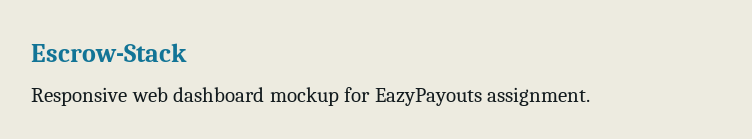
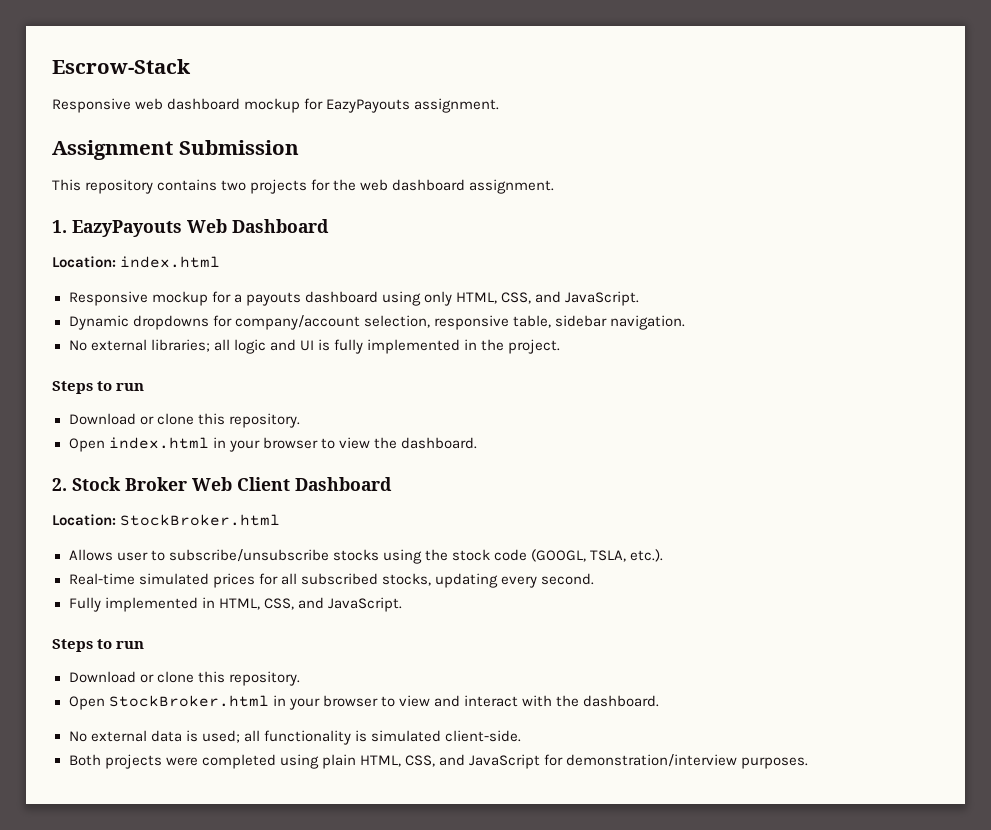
+ Assignment Submission
+ This repository contains two projects for the web dashboard assignment.
+ 1. EazyPayouts Web Dashboard
+ Location: index.html
+ Responsive mockup for a payouts dashboard using only HTML, CSS, and JavaScript.
+ Dynamic dropdowns for company/account selection, responsive table, sidebar navigation.
+ No external libraries; all logic and UI is fully implemented in the project.
+ Steps to run
+ Download or clone this repository.
+ Open index.html in your browser to view the dashboard.
+ 2. Stock Broker Web Client Dashboard
+ Location: StockBroker.html
+ Allows user to subscribe/unsubscribe stocks using the stock code (GOOGL, TSLA, etc.).
+ Real-time simulated prices for all subscribed stocks, updating every second.
+ Fully implemented in HTML, CSS, and JavaScript.
+ Steps to run
+ Download or clone this repository.
+ Open StockBroker.html in your browser to view and interact with the dashboard.
+ No external data is used; all functionality is simulated client-side.
+ Both projects were completed using plain HTML, CSS, and JavaScript for demonstration/interview purposes.

